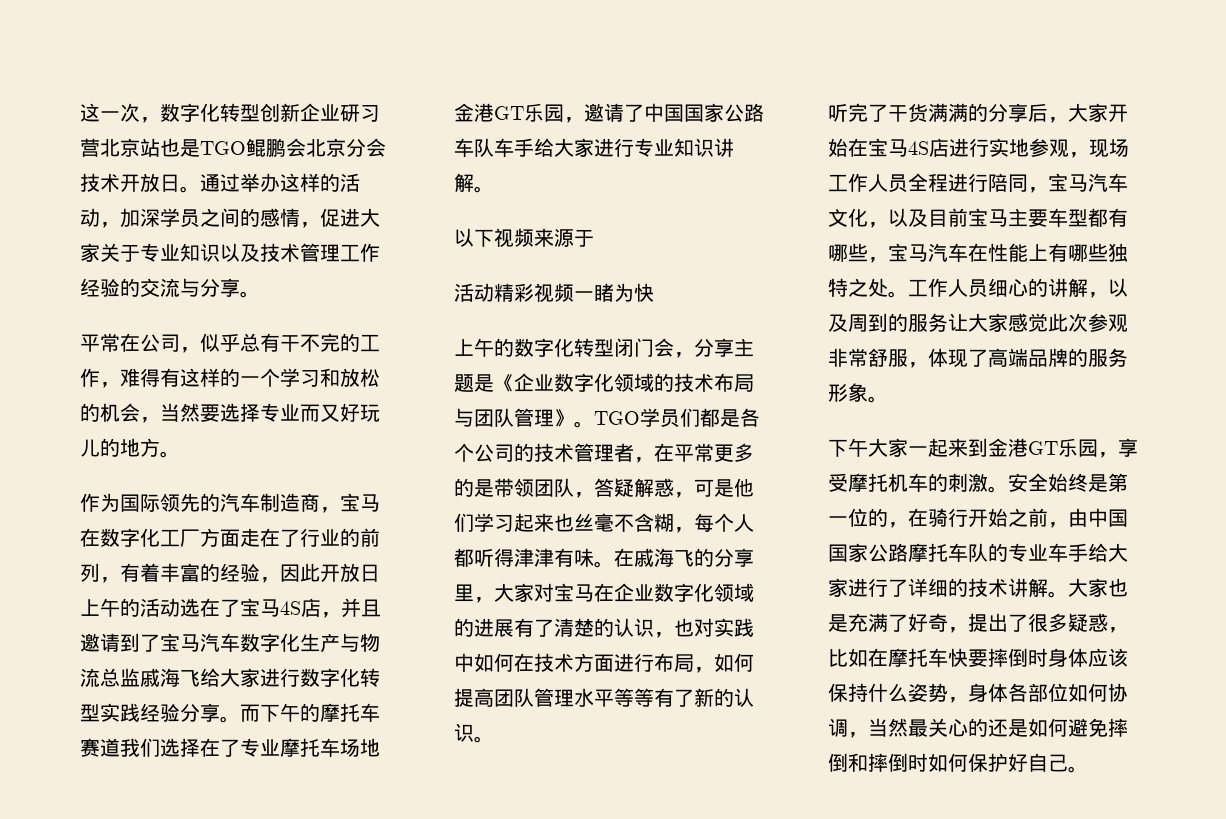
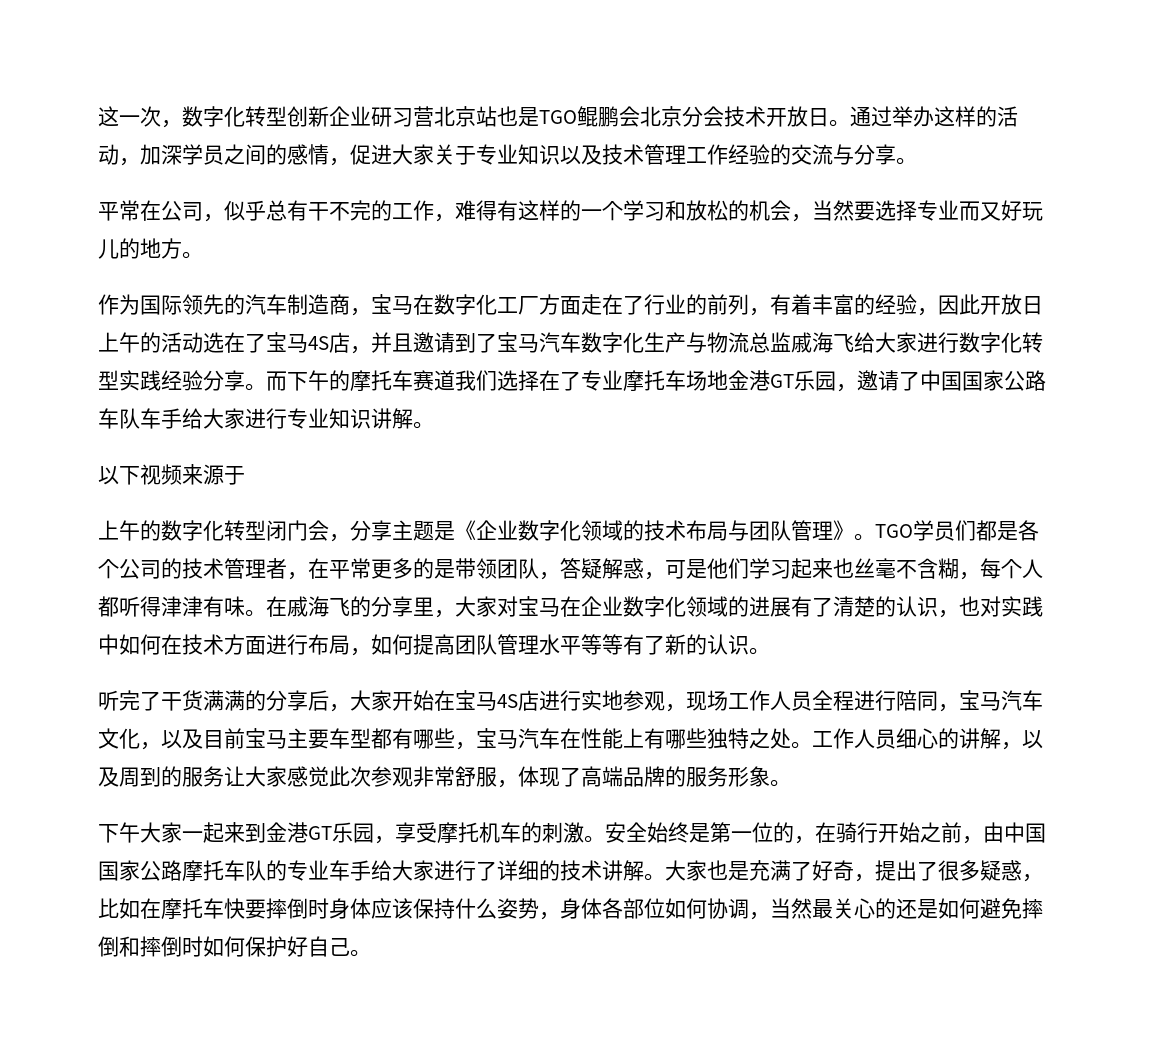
- 活动精彩视频一睹为快

